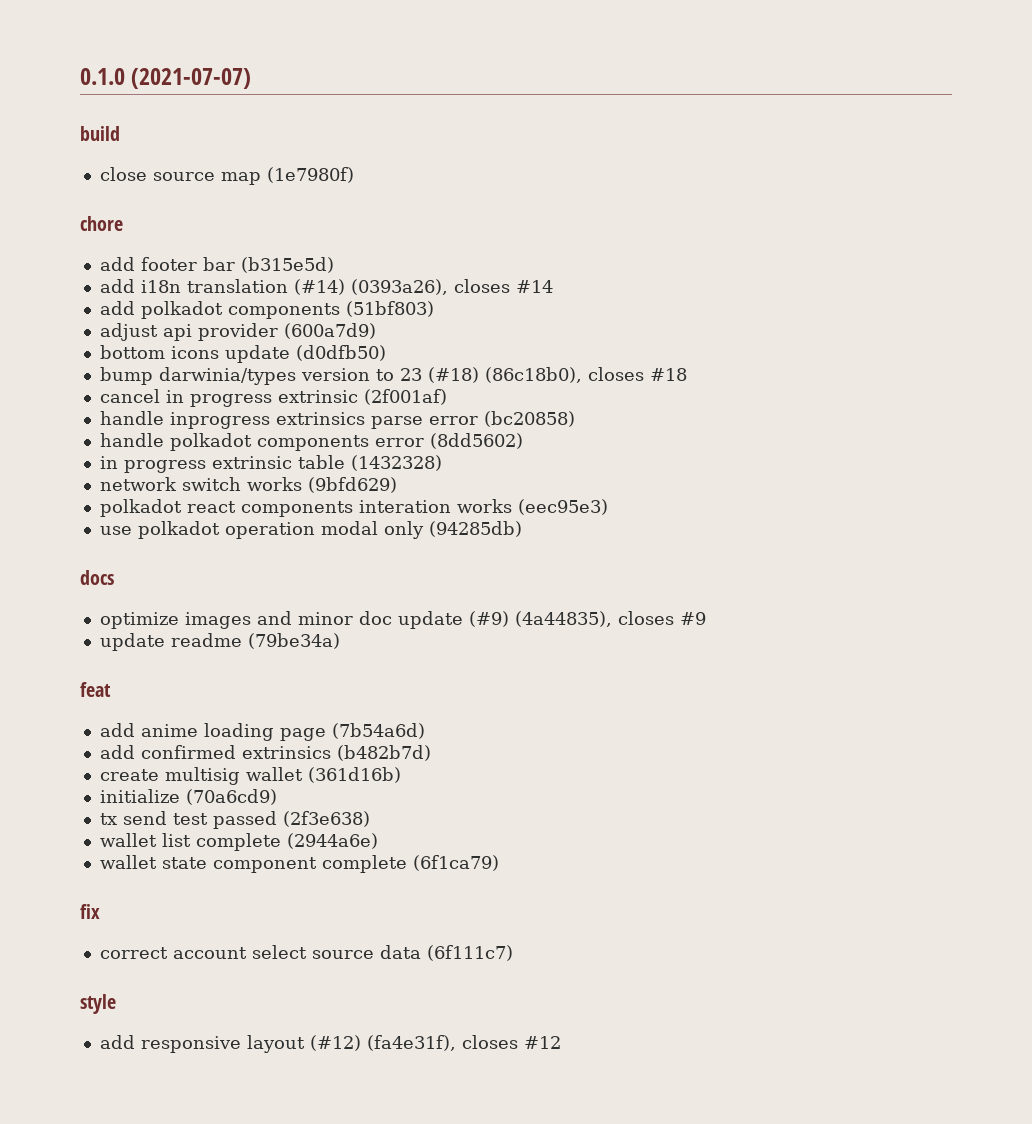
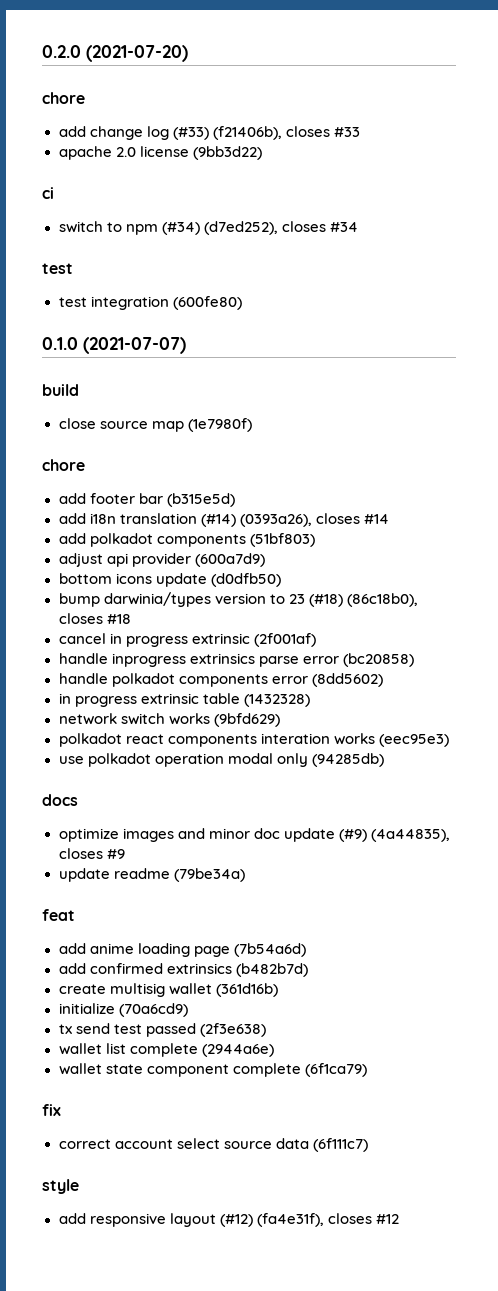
+ 0.2.0 (2021-07-20)
+ chore
+ add change log (#33) (f21406b), closes #33
+ apache 2.0 license (9bb3d22)
+ ci
+ switch to npm (#34) (d7ed252), closes #34
+ test
+ test integration (600fe80)

